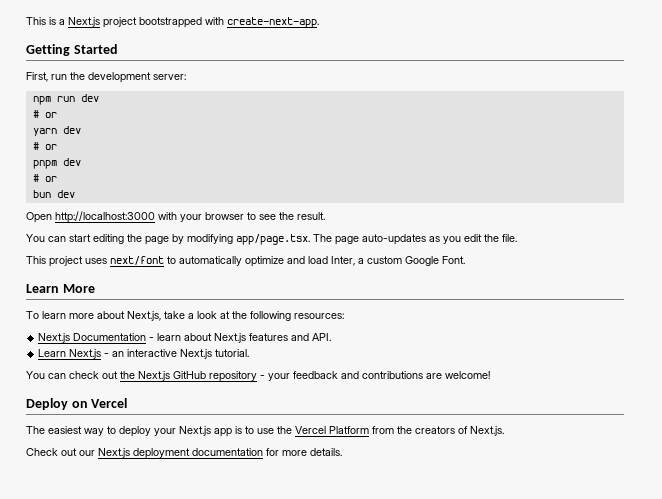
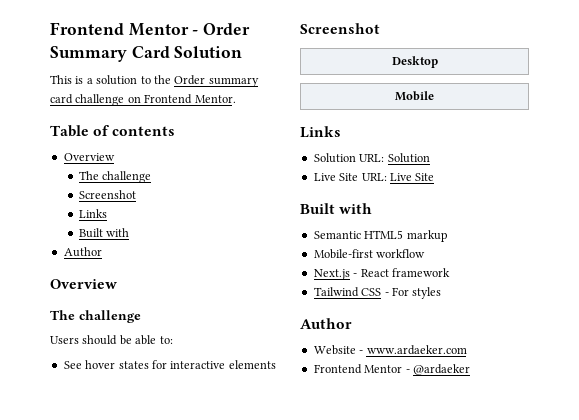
- This is a Next.js project bootstrapped with create-next-app.
- Getting Started
- First, run the development server:
- npm run dev
- # or
- yarn dev
- # or
- pnpm dev
- # or
- bun dev
- Open http://localhost:3000 with your browser to see the result.
- You can start editing the page by modifying app/page.tsx. The page auto-updates as you edit the file.
- This project uses next/font to automatically optimize and load Inter, a custom Google Font.
- Learn More
- To learn more about Next.js, take a look at the following resources:
- Next.js Documentation - learn about Next.js features and API.
- Learn Next.js - an interactive Next.js tutorial.
- You can check out the Next.js GitHub repository - your feedback and contributions are welcome!
- Deploy on Vercel
- The easiest way to deploy your Next.js app is to use the Vercel Platform from the creators of Next.js.
- Check out our Next.js deployment documentation for more details.
+ Frontend Mentor - Order Summary Card Solution
+ This is a solution to the Order summary card challenge on Frontend Mentor.
+ Table of contents
+ Overview
+ The challenge
+ Screenshot
+ Links
+ Built with
+ Author
+ Overview
+ The challenge
+ Users should be able to:
+ See hover states for interactive elements
+ Screenshot
+ Desktop
+ Mobile
+ Links
+ Solution URL: Solution
+ Live Site URL: Live Site
+ Built with
+ Semantic HTML5 markup
+ Mobile-first workflow
+ Next.js - React framework
+ Tailwind CSS - For styles
+ Author
+ Website - www.ardaeker.com
+ Frontend Mentor - @ardaeker

